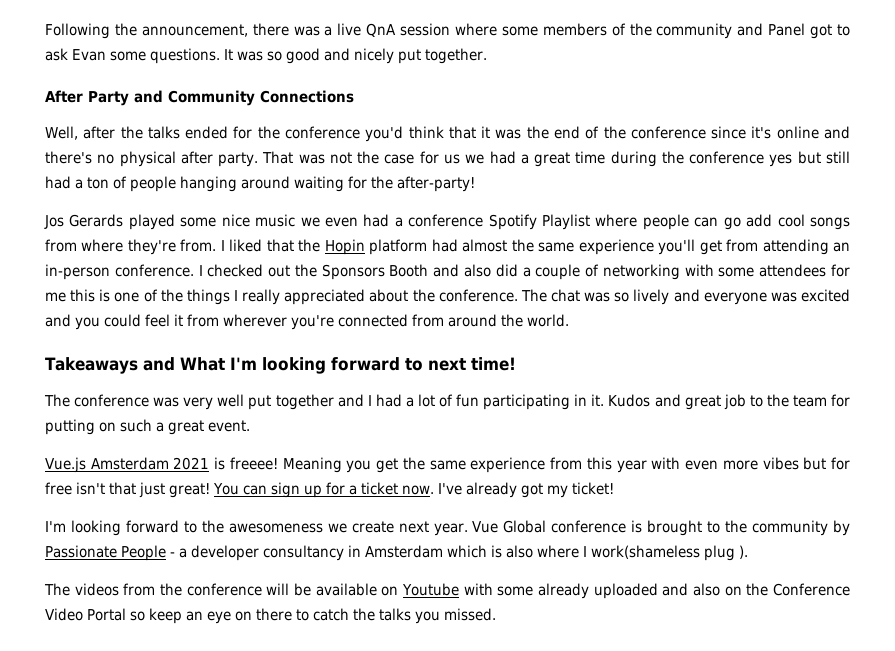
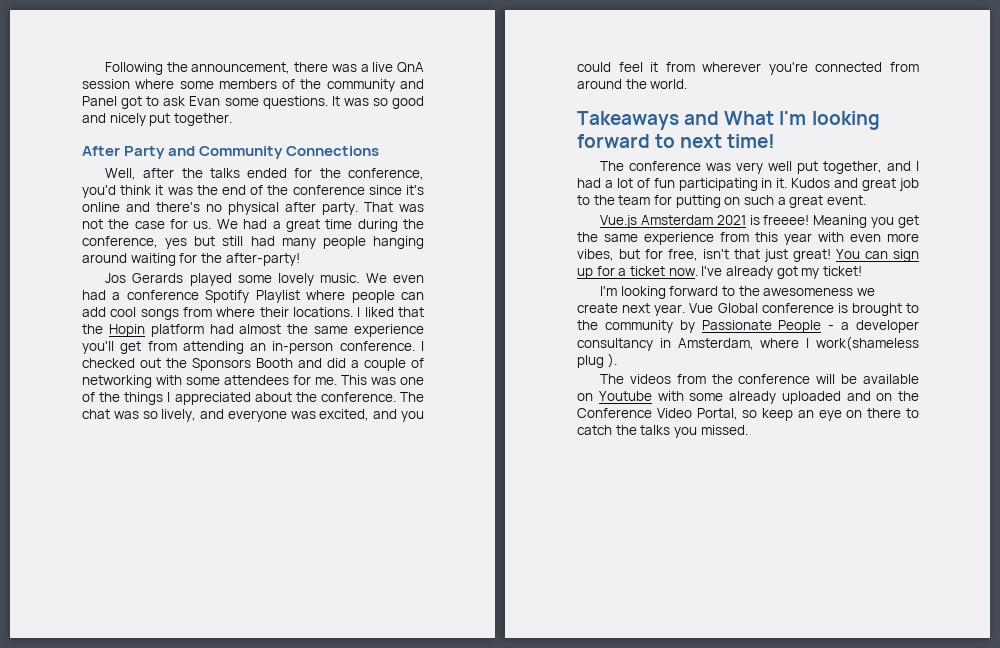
- Well, after the talks ended for the conference you'd think that it was the end of the conference since it's online and there's no physical after party.
+ Well, after the talks ended for the conference, you'd think it was the end of the conference since it's online and there's no physical after party.
- That was not the case for us we had a great time during the conference yes but still had a ton of people hanging around waiting for the after-party!
+ That was not the case for us. We had a great time during the conference, yes but still had many people hanging around waiting for the after-party!
- Jos Gerards played some nice music we even had a conference Spotify Playlist where people can go add cool songs from where they're from.
+ Jos Gerards played some lovely music. We even had a conference Spotify Playlist where people can add cool songs from where their locations.
- I checked out the Sponsors Booth and also did a couple of networking with some attendees for me this is one of the things I really appreciated about the conference.
+ I checked out the Sponsors Booth and did a couple of networking with some attendees for me. This was one of the things I appreciated about the conference.
- The chat was so lively and everyone was excited and you could feel it from wherever you're connected from around the world.
+ The chat was so lively, and everyone was excited, and you could feel it from wherever you're connected from around the world.
- The conference was very well put together and I had a lot of fun participating in it.
+ The conference was very well put together, and I had a lot of fun participating in it.
- Meaning you get the same experience from this year with even more vibes but for free isn't that just great!
+ Meaning you get the same experience from this year with even more vibes, but for free, isn't that just great!
- Vue Global conference is brought to the community by Passionate People - a developer consultancy in Amsterdam which is also where I work(shameless plug ).
+ Vue Global conference is brought to the community by Passionate People - a developer consultancy in Amsterdam, where I work(shameless plug ).
- The videos from the conference will be available on Youtube with some already uploaded and also on the Conference Video Portal so keep an eye on there to catch the talks you missed.
+ The videos from the conference will be available on Youtube with some already uploaded and on the Conference Video Portal, so keep an eye on there to catch the talks you missed.

